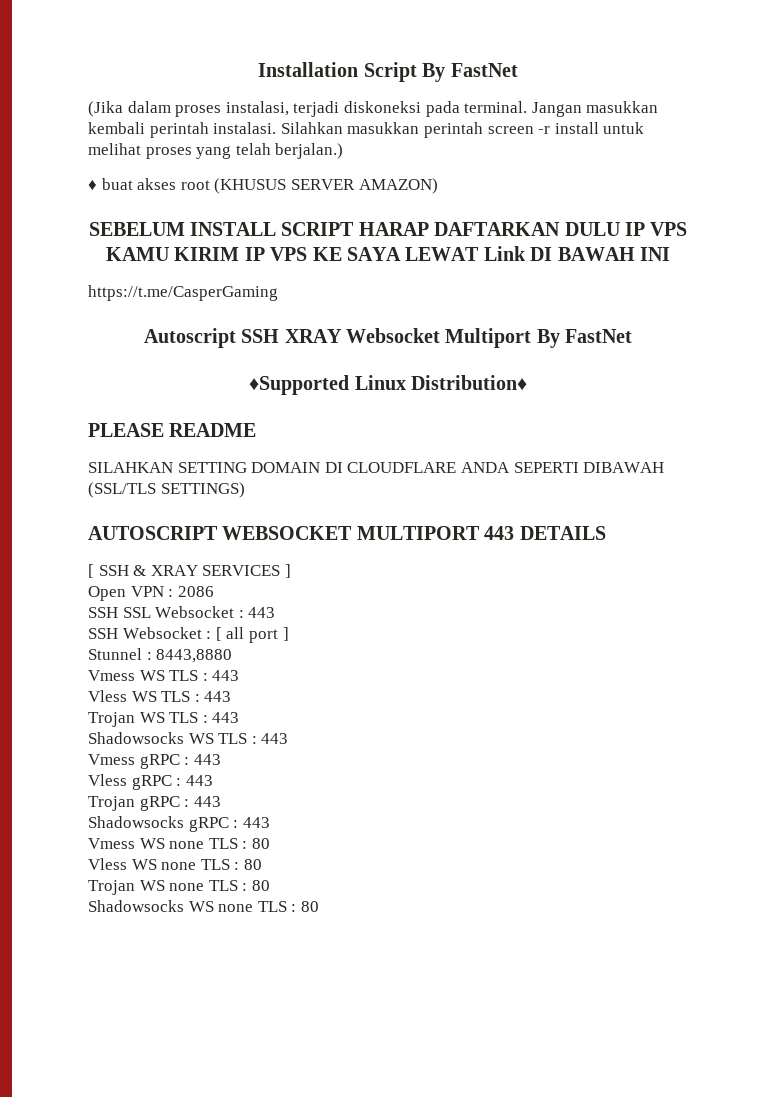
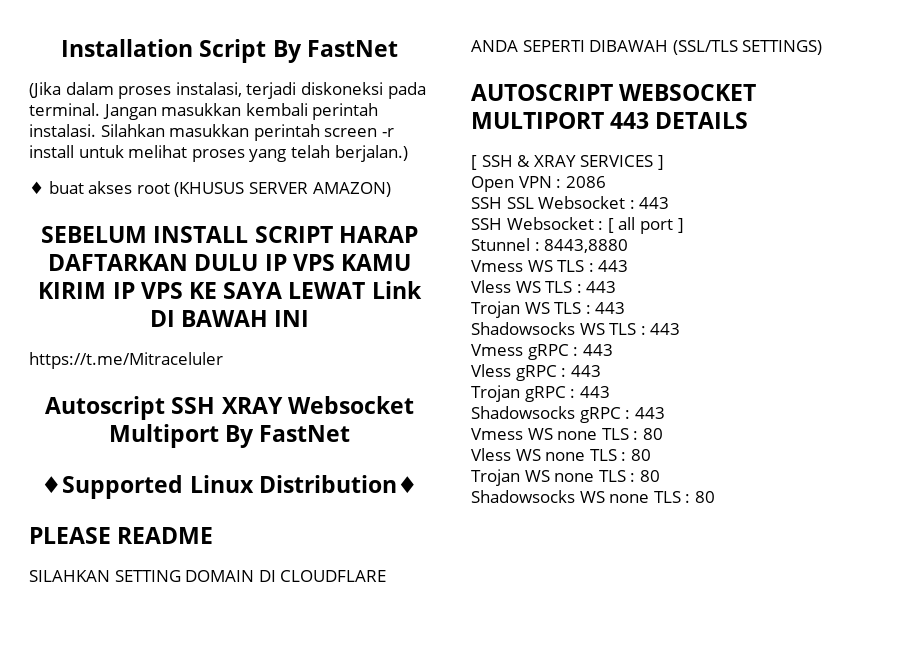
- https://t.me/CasperGaming
+ https://t.me/Mitraceluler

